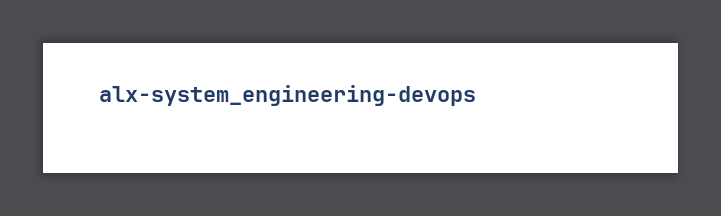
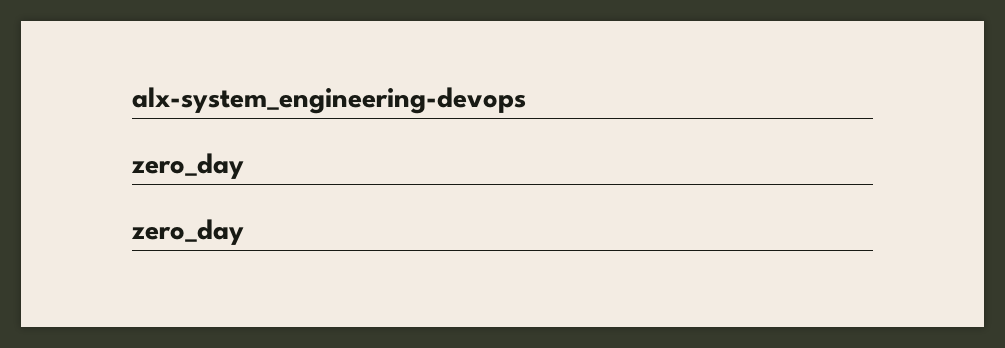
  alx-system_engineering-devops
+ zero_day
+ zero_day

